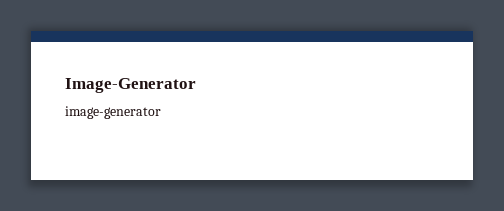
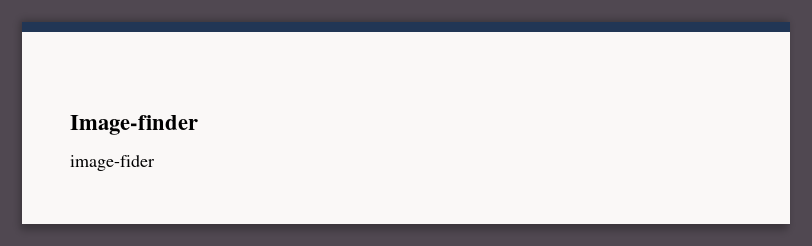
- Image-Generator
- image-generator
+ Image-finder
+ image-fider

